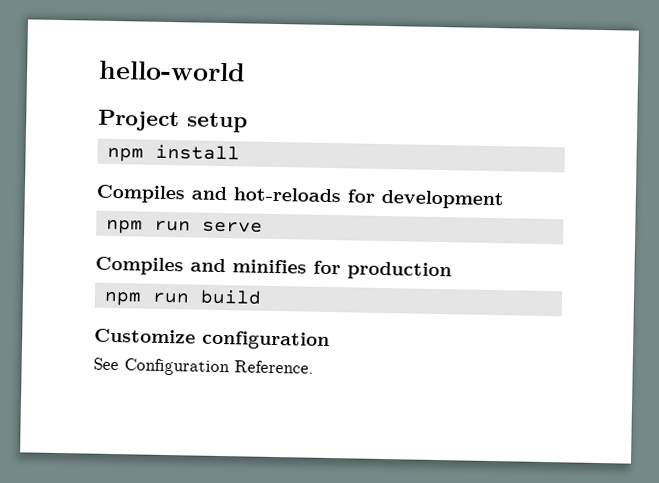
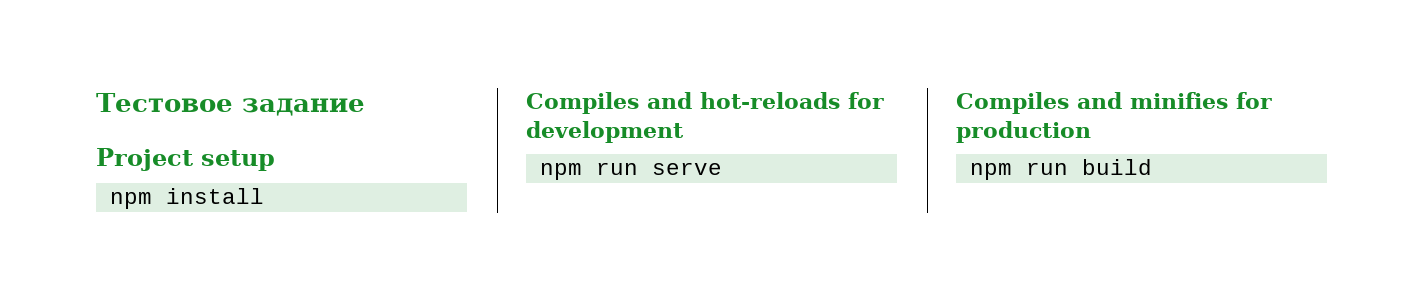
- hello-world
+ Тестовое задание
- Customize configuration
- See Configuration Reference.

